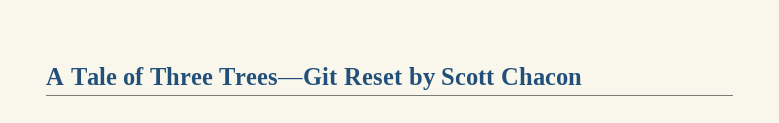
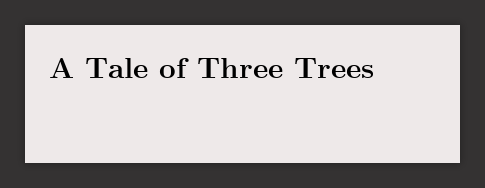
- A Tale of Three Trees—Git Reset by Scott Chacon
+ A Tale of Three Trees

